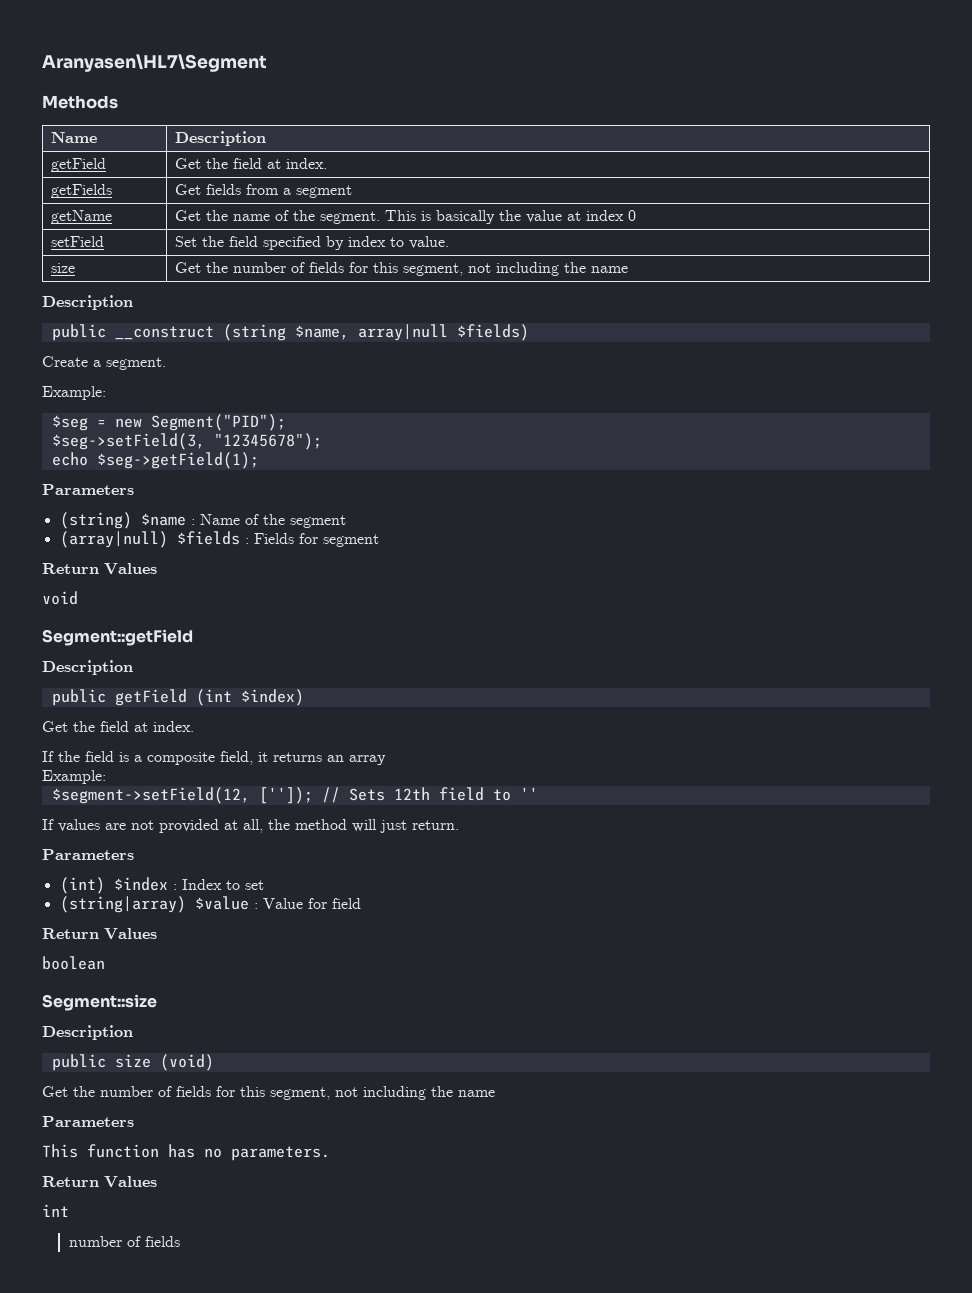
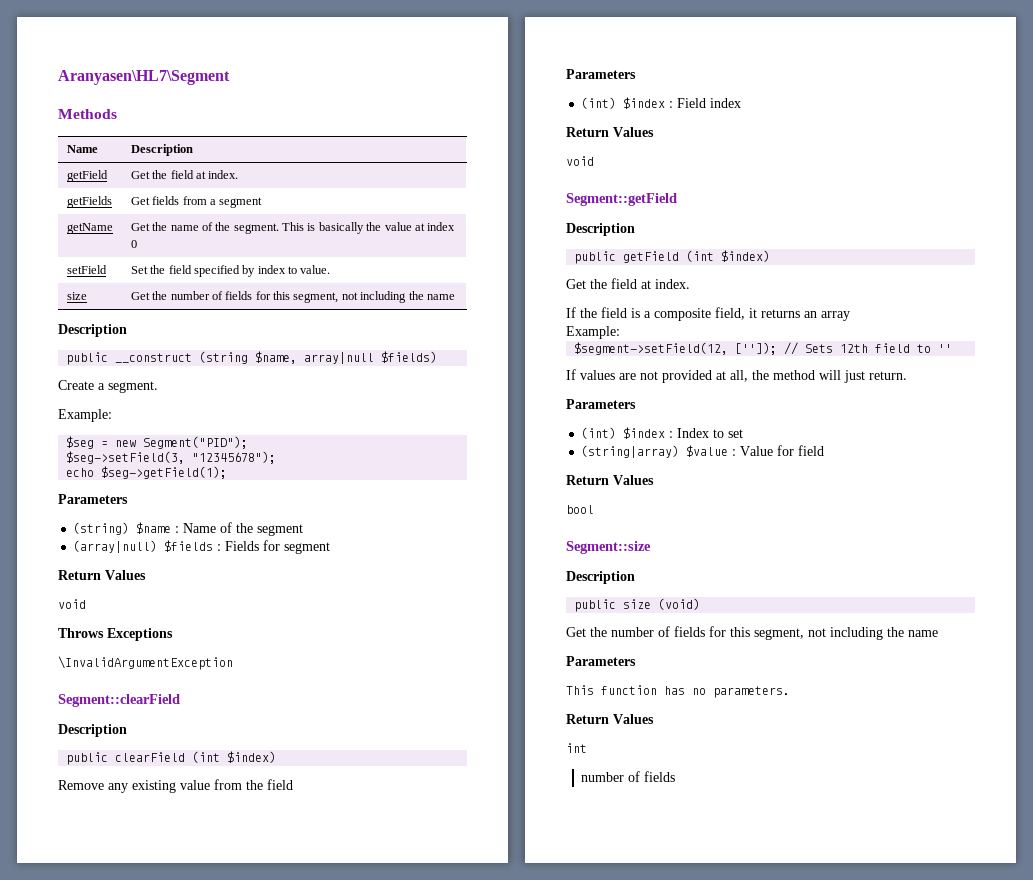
+ Throws Exceptions
+ \InvalidArgumentException
+ Segment::clearField
+ Description
+ public clearField (int $index)
+ Remove any existing value from the field
+ Parameters
+ (int) $index : Field index
+ Return Values
+ void
- boolean
+ bool

